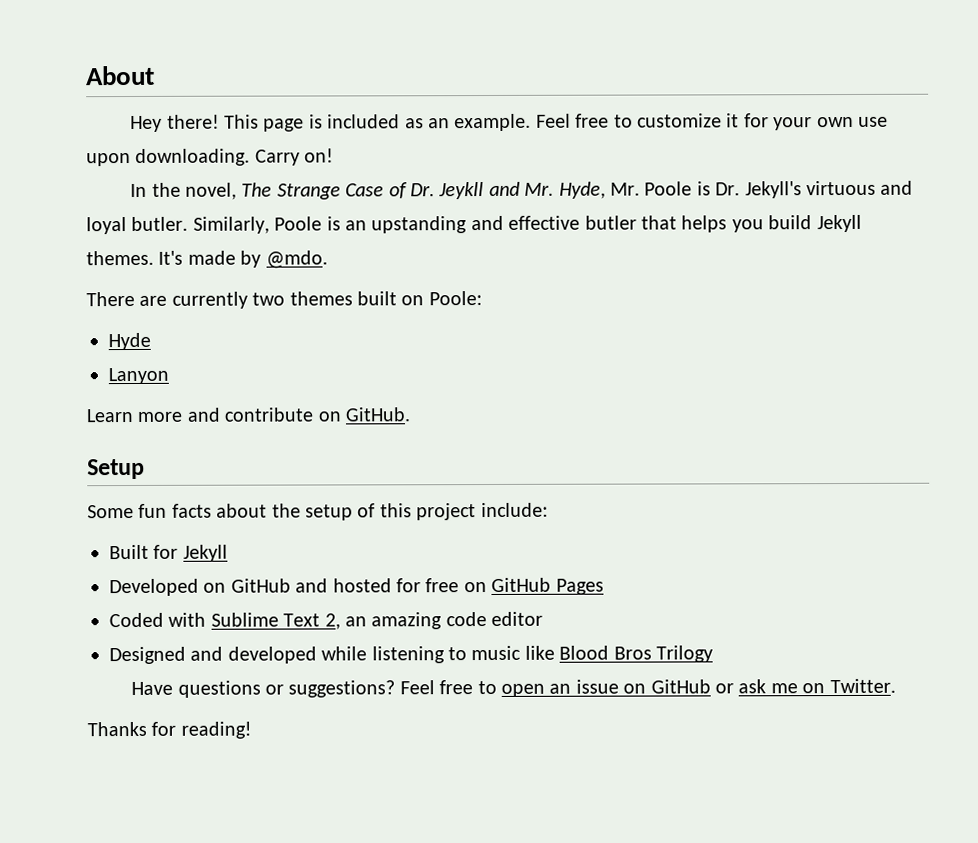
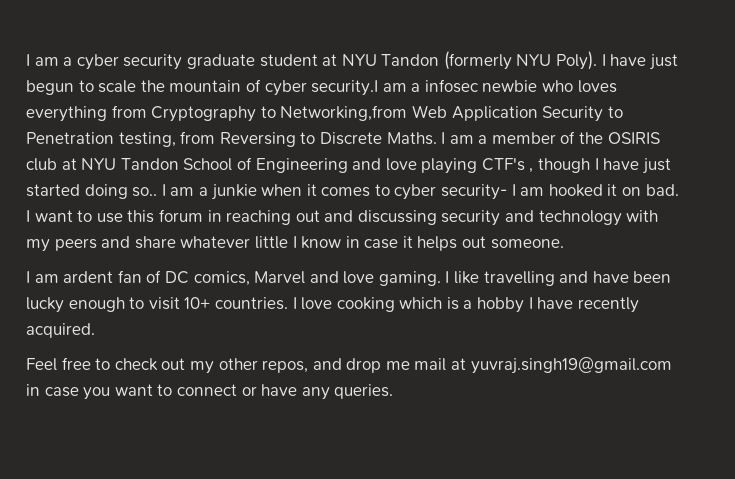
- About
- Hey there! This page is included as an example. Feel free to customize it for your own use upon downloading. Carry on!
- In the novel, The Strange Case of Dr. Jeykll and Mr. Hyde, Mr. Poole is Dr. Jekyll's virtuous and loyal butler. Similarly, Poole is an upstanding and effective butler that helps you build Jekyll themes. It's made by @mdo.
- There are currently two themes built on Poole:
- Hyde
- Lanyon
- Learn more and contribute on GitHub.
- Setup
- Some fun facts about the setup of this project include:
- Built for Jekyll
- Developed on GitHub and hosted for free on GitHub Pages
- Coded with Sublime Text 2, an amazing code editor
- Designed and developed while listening to music like Blood Bros Trilogy
- Have questions or suggestions? Feel free to open an issue on GitHub or ask me on Twitter.
- Thanks for reading!
+ I am a cyber security graduate student at NYU Tandon (formerly NYU Poly). I have just begun to scale the mountain of cyber security.I am a infosec newbie who loves everything from Cryptography to Networking,from Web Application Security to Penetration testing, from Reversing to Discrete Maths. I am a member of the OSIRIS club at NYU Tandon School of Engineering and love playing CTF's , though I have just started doing so.. I am a junkie when it comes to cyber security- I am hooked it on bad. I want to use this forum in reaching out and discussing security and technology with my peers and share whatever little I know in case it helps out someone.
+ I am ardent fan of DC comics, Marvel and love gaming. I like travelling and have been lucky enough to visit 10+ countries. I love cooking which is a hobby I have recently acquired.
+ Feel free to check out my other repos, and drop me mail at yuvraj.singh19@gmail.com in case you want to connect or have any queries.

